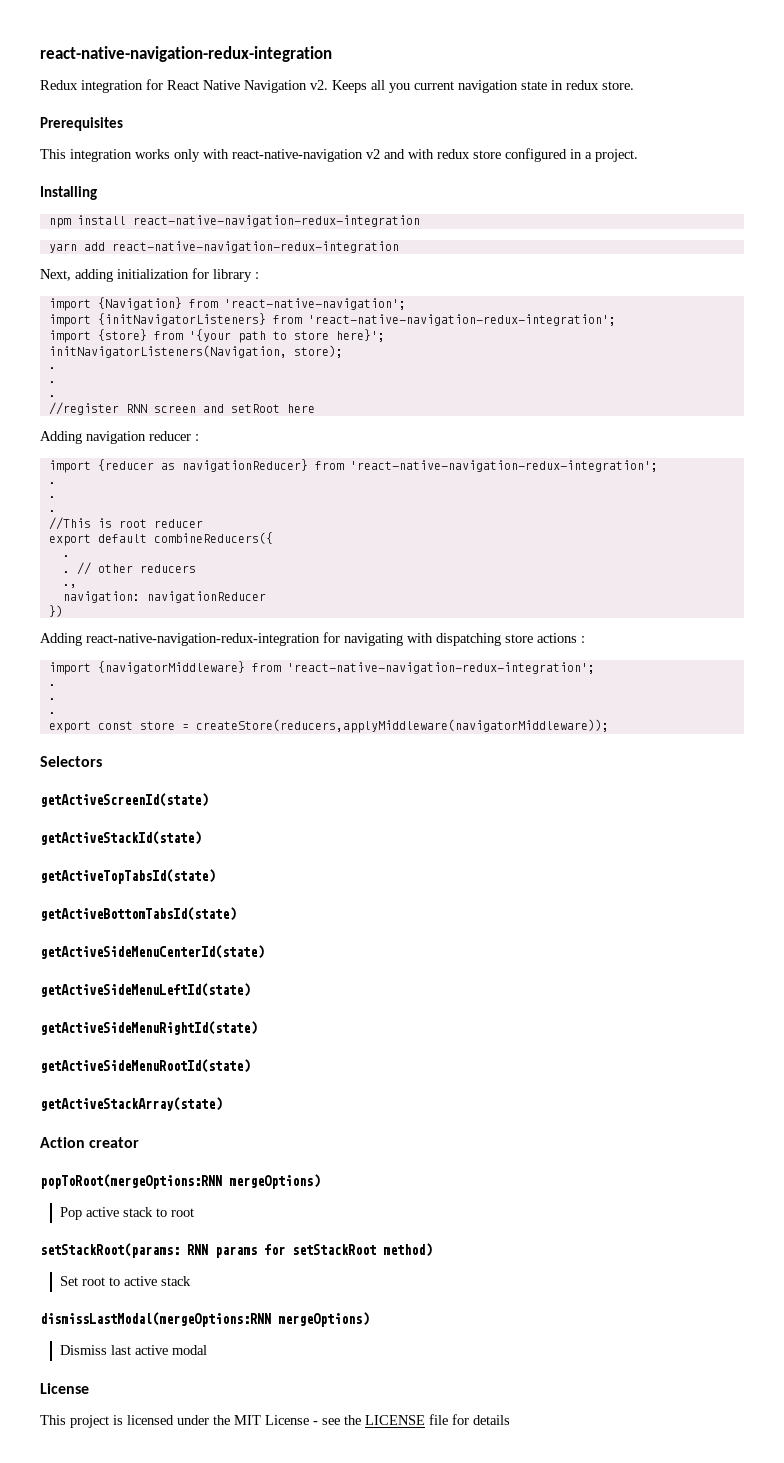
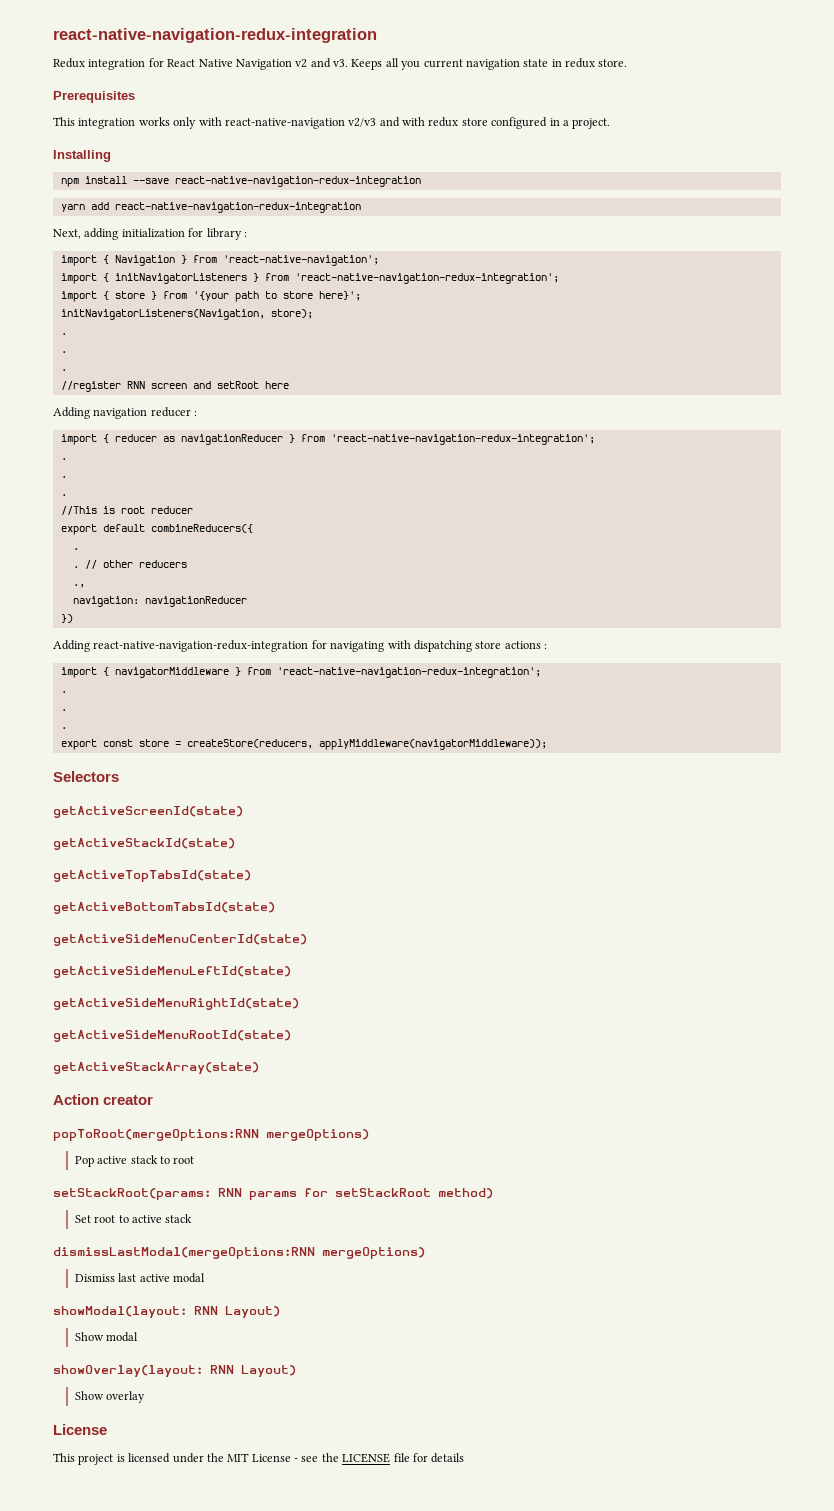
- Redux integration for React Native Navigation v2.
+ Redux integration for React Native Navigation v2 and v3.
- This integration works only with react-native-navigation v2 and with redux store configured in a project.
+ This integration works only with react-native-navigation v2/v3 and with redux store configured in a project.
- npm install react-native-navigation-redux-integration
+ npm install --save react-native-navigation-redux-integration
- import {Navigation} from 'react-native-navigation';
+ import { Navigation } from 'react-native-navigation';
- import {initNavigatorListeners} from 'react-native-navigation-redux-integration';
+ import { initNavigatorListeners } from 'react-native-navigation-redux-integration';
- import {store} from '{your path to store here}';
+ import { store } from '{your path to store here}';
- import {reducer as navigationReducer} from 'react-native-navigation-redux-integration';
+ import { reducer as navigationReducer } from 'react-native-navigation-redux-integration';
- import {navigatorMiddleware} from 'react-native-navigation-redux-integration';
+ import { navigatorMiddleware } from 'react-native-navigation-redux-integration';
- export const store = createStore(reducers,applyMiddleware(navigatorMiddleware));
+ export const store = createStore(reducers, applyMiddleware(navigatorMiddleware));
+ showModal(layout: RNN Layout)
+ Show modal
+ showOverlay(layout: RNN Layout)
+ Show overlay

